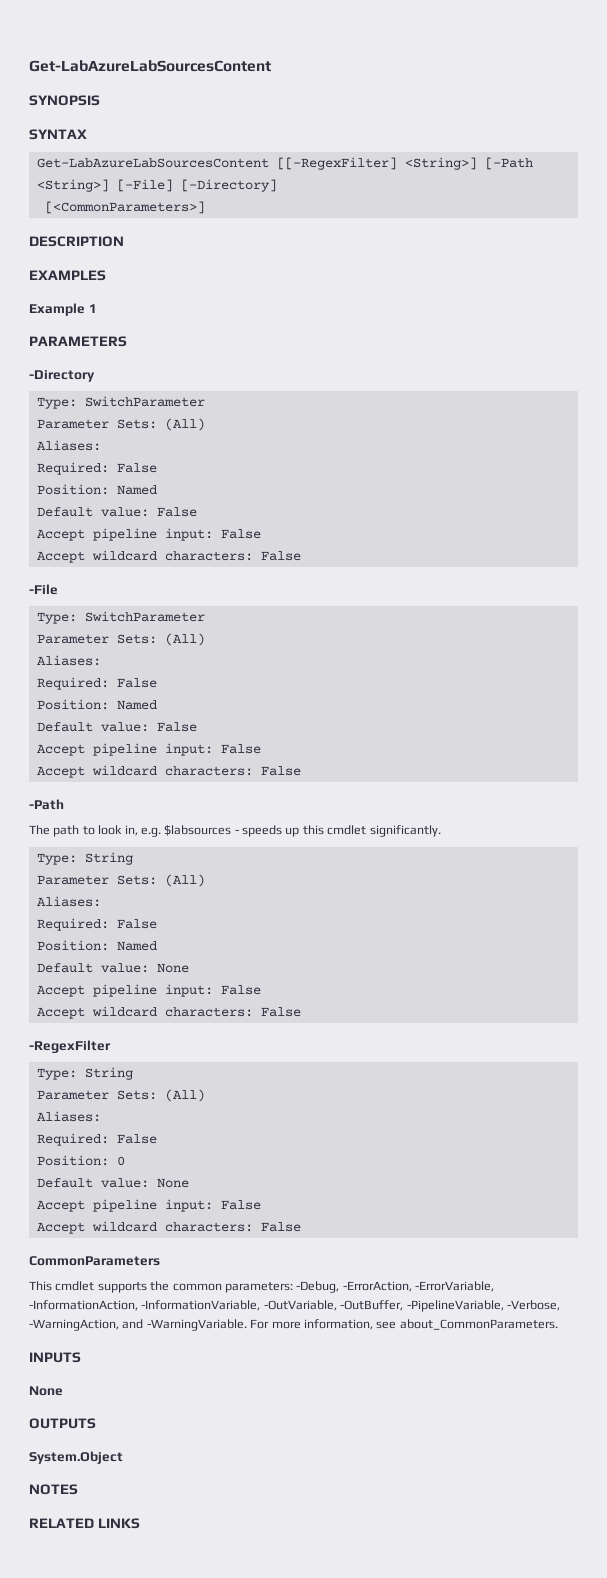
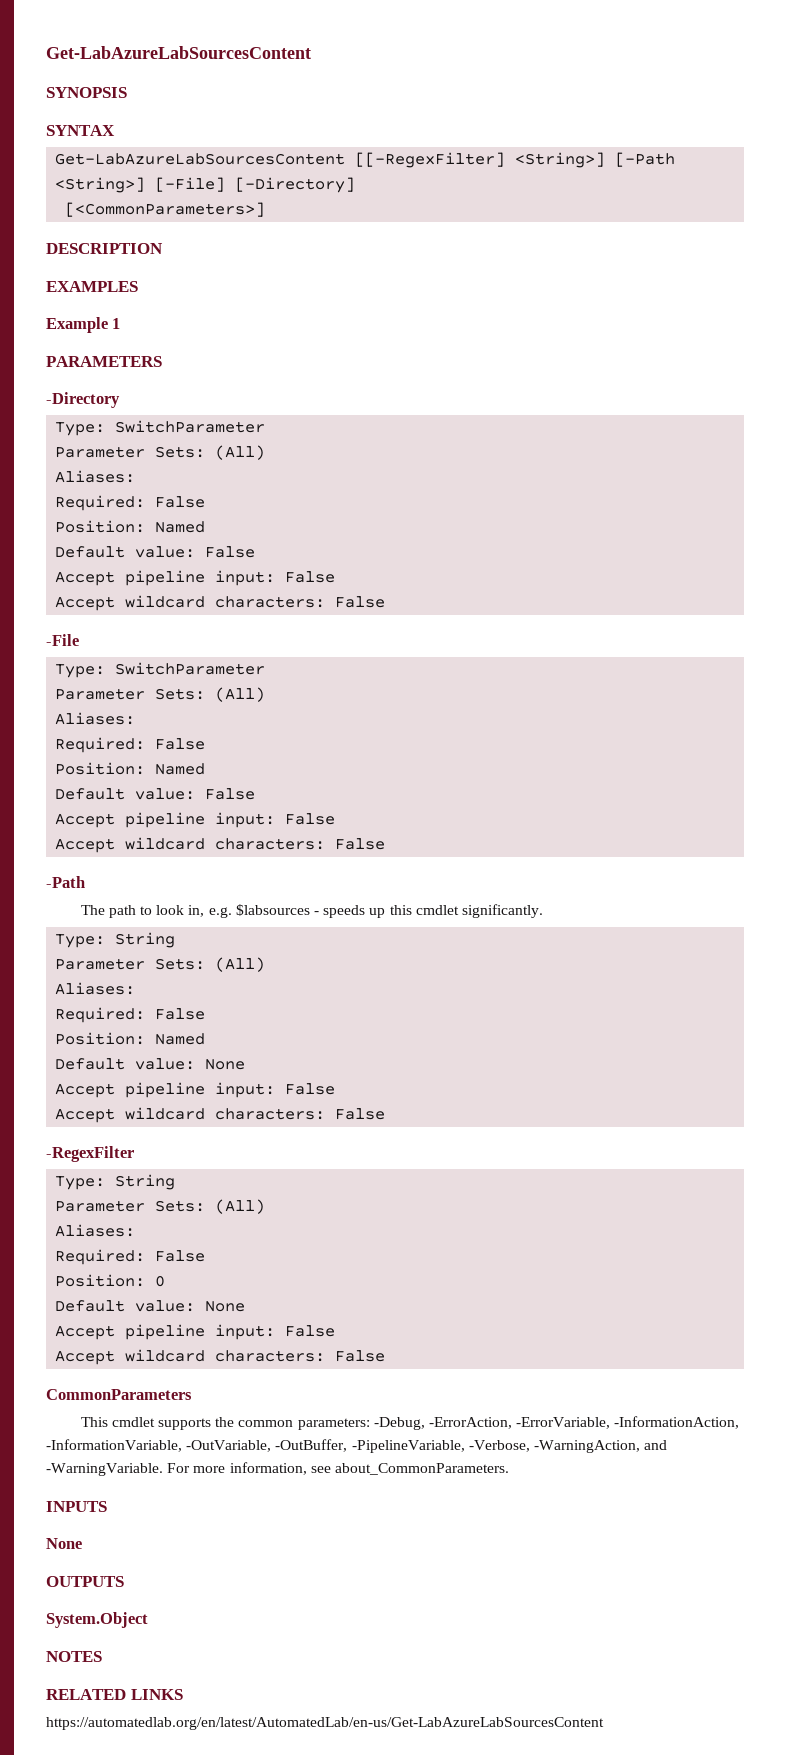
+ https://automatedlab.org/en/latest/AutomatedLab/en-us/Get-LabAzureLabSourcesContent

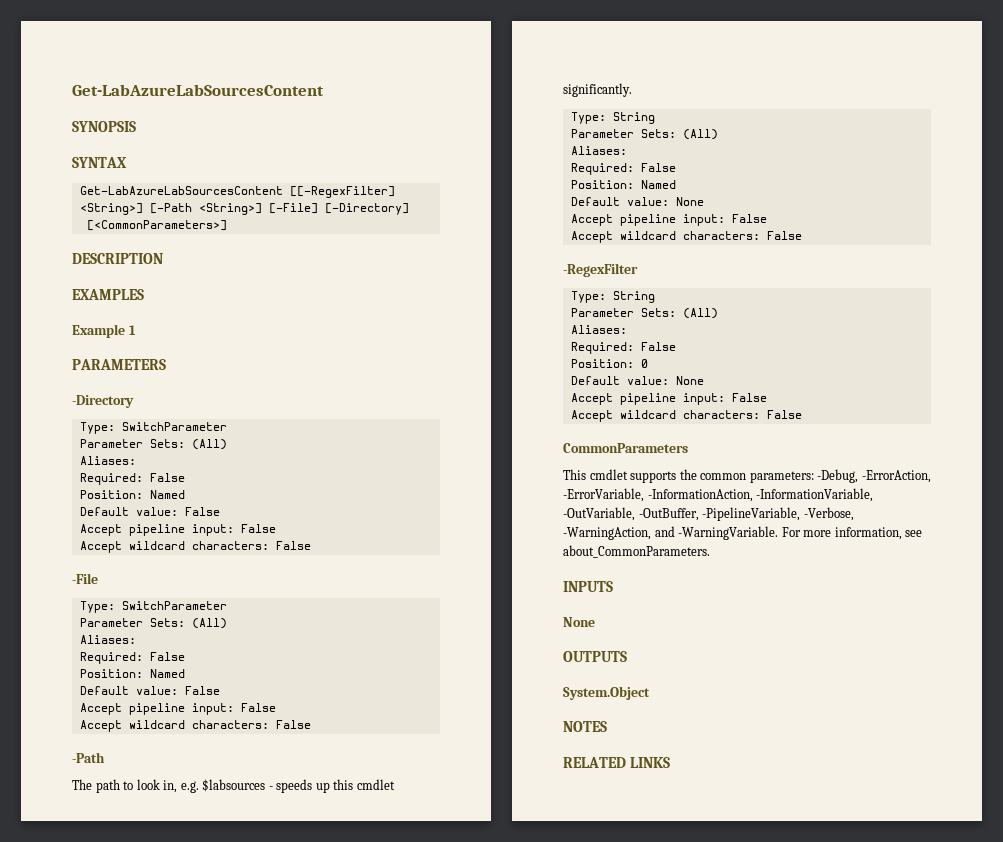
- https://automatedlab.org/en/latest/AutomatedLab/en-us/Get-LabAzureLabSourcesContent

